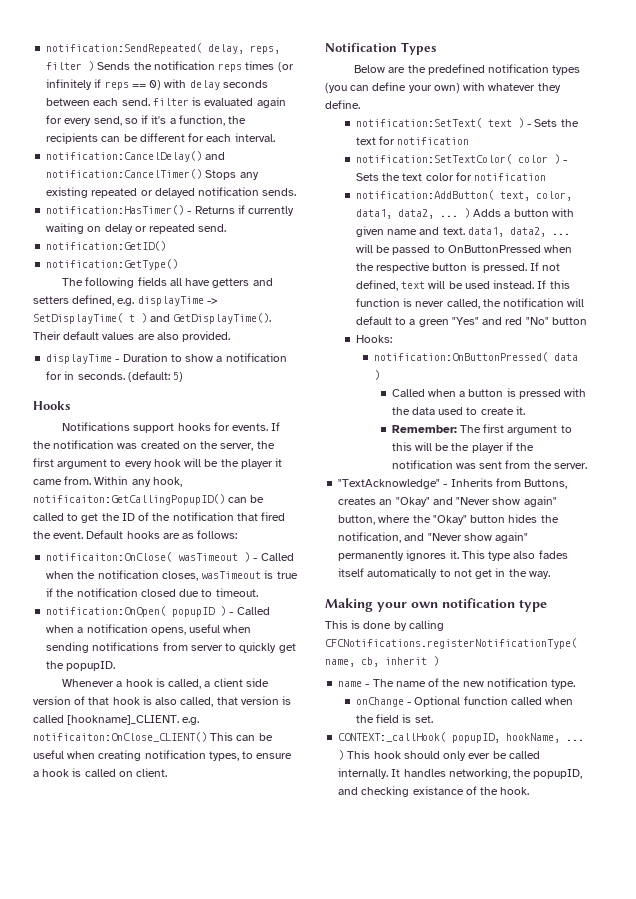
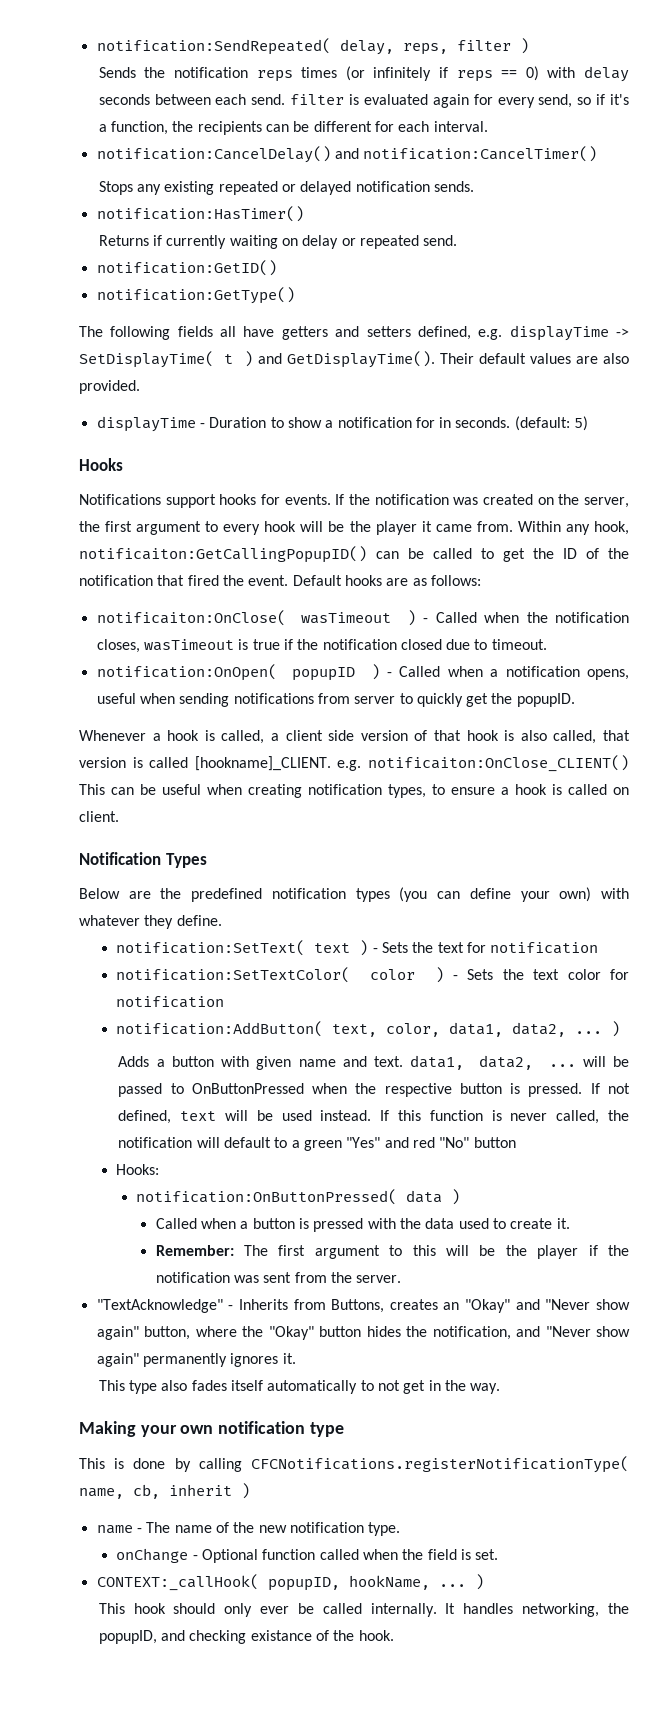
- notification:SendRepeated( delay, reps, filter ) Sends the notification reps times (or infinitely if reps == 0) with delay seconds between each send. filter is evaluated again for every send, so if it's a function, the recipients can be different for each interval.
+ notification:SendRepeated( delay, reps, filter )
+ Sends the notification reps times (or infinitely if reps == 0) with delay seconds between each send. filter is evaluated again for every send, so if it's a function, the recipients can be different for each interval.
- notification:CancelDelay() and notification:CancelTimer() Stops any existing repeated or delayed notification sends.
+ notification:CancelDelay() and notification:CancelTimer()
+ Stops any existing repeated or delayed notification sends.
- notification:HasTimer() - Returns if currently waiting on delay or repeated send.
+ notification:HasTimer()
+ Returns if currently waiting on delay or repeated send.
- notification:AddButton( text, color, data1, data2, ... ) Adds a button with given name and text. data1, data2, ... will be passed to OnButtonPressed when the respective button is pressed.
+ notification:AddButton( text, color, data1, data2, ... )
+ Adds a button with given name and text. data1, data2, ... will be passed to OnButtonPressed when the respective button is pressed.
- "TextAcknowledge" - Inherits from Buttons, creates an "Okay" and "Never show again" button, where the "Okay" button hides the notification, and "Never show again" permanently ignores it. This type also fades itself automatically to not get in the way.
+ "TextAcknowledge" - Inherits from Buttons, creates an "Okay" and "Never show again" button, where the "Okay" button hides the notification, and "Never show again" permanently ignores it.
+ This type also fades itself automatically to not get in the way.
- CONTEXT:_callHook( popupID, hookName, ... ) This hook should only ever be called internally.
+ CONTEXT:_callHook( popupID, hookName, ... )
+ This hook should only ever be called internally.

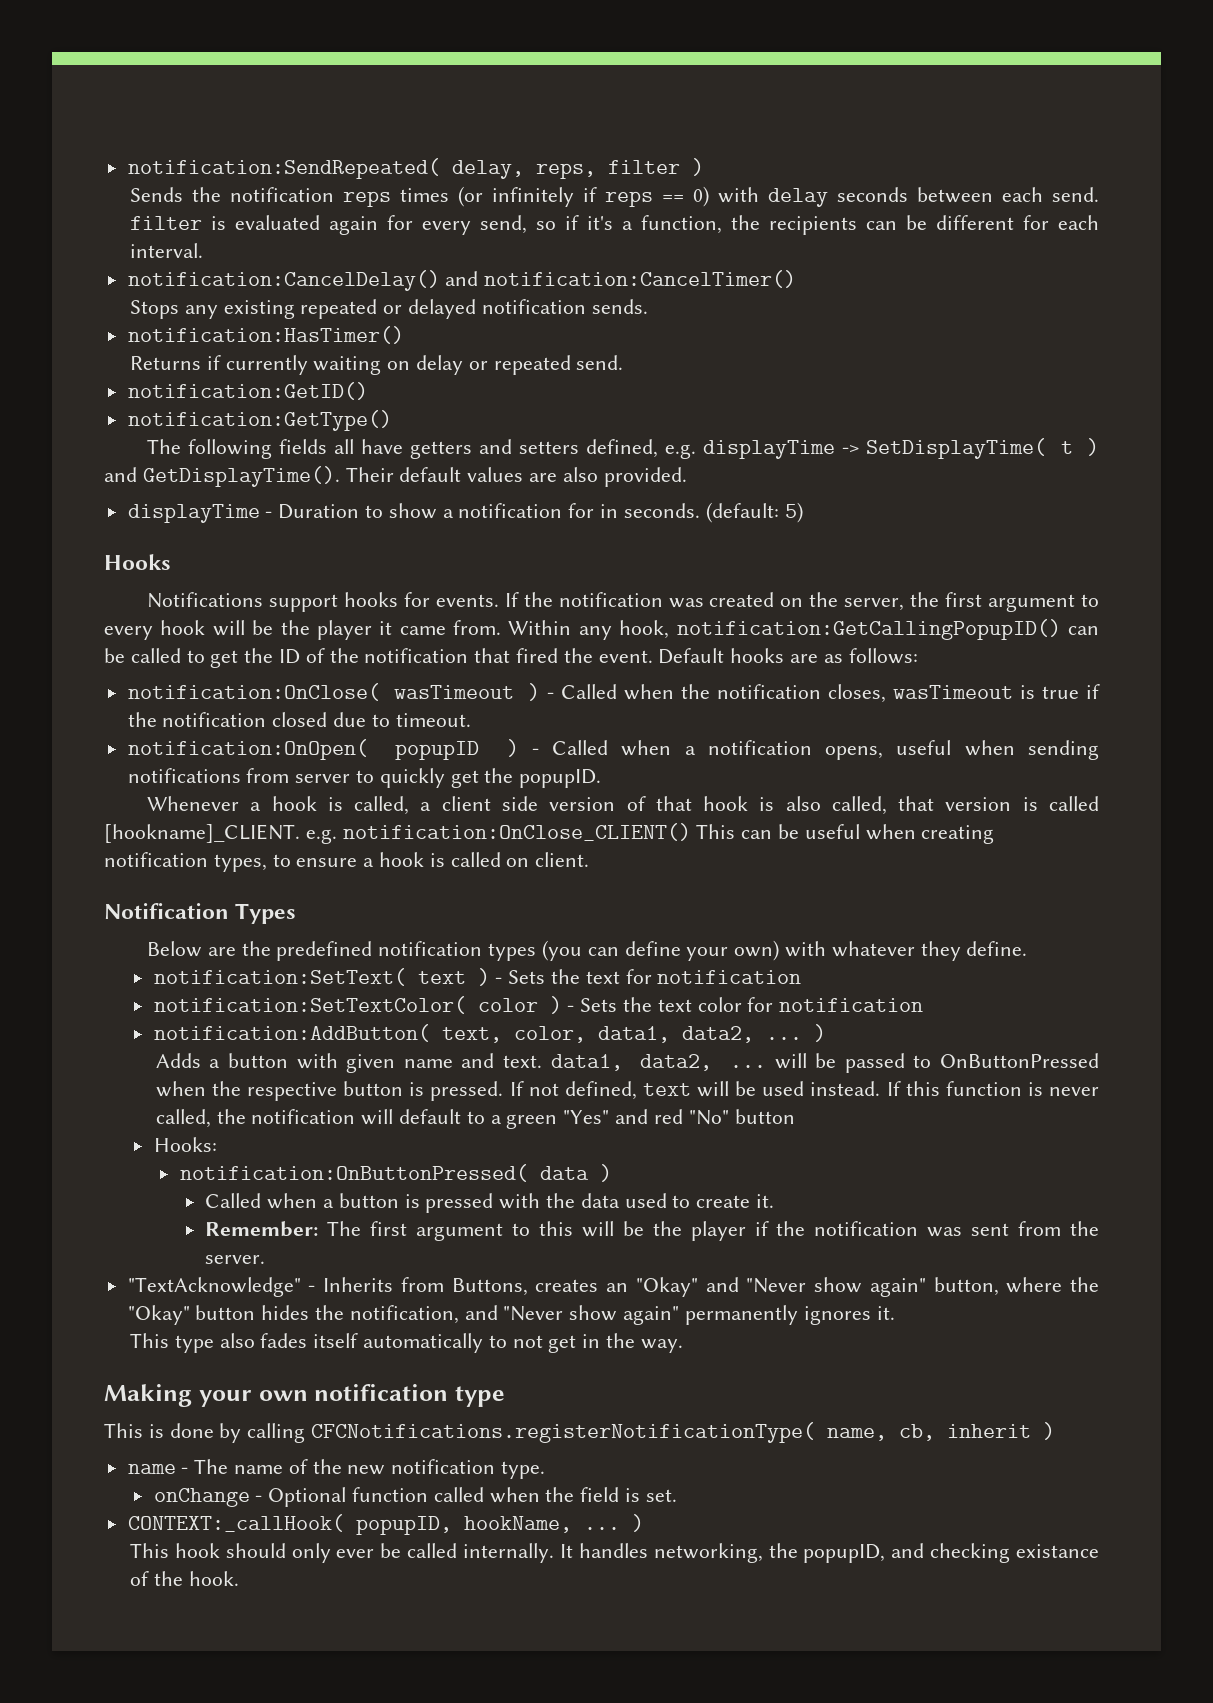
- Within any hook, notificaiton:GetCallingPopupID() can be called to get the ID of the notification that fired the event.
+ Within any hook, notification:GetCallingPopupID() can be called to get the ID of the notification that fired the event.
- notificaiton:OnClose( wasTimeout ) - Called when the notification closes, wasTimeout is true if the notification closed due to timeout.
+ notification:OnClose( wasTimeout ) - Called when the notification closes, wasTimeout is true if the notification closed due to timeout.
- Whenever a hook is called, a client side version of that hook is also called, that version is called [hookname]_CLIENT. e.g. notificaiton:OnClose_CLIENT() This can be useful when creating notification types, to ensure a hook is called on client.
+ Whenever a hook is called, a client side version of that hook is also called, that version is called [hookname]_CLIENT. e.g. notification:OnClose_CLIENT() This can be useful when creating notification types, to ensure a hook is called on client.

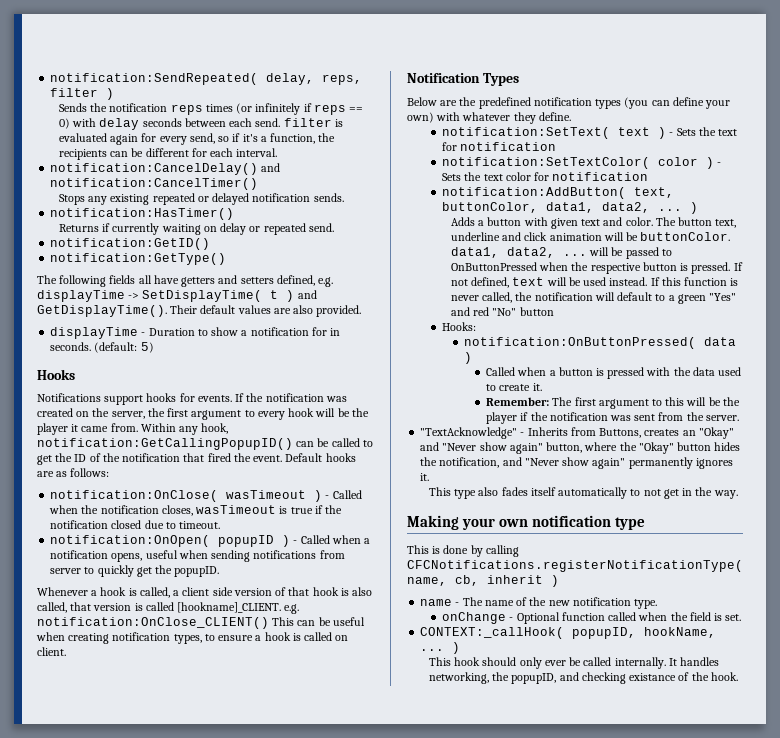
- notification:AddButton( text, color, data1, data2, ... )
+ notification:AddButton( text, buttonColor, data1, data2, ... )
- Adds a button with given name and text. data1, data2, ... will be passed to OnButtonPressed when the respective button is pressed.
+ Adds a button with given text and color. The button text, underline and click animation will be buttonColor. data1, data2, ... will be passed to OnButtonPressed when the respective button is pressed.

